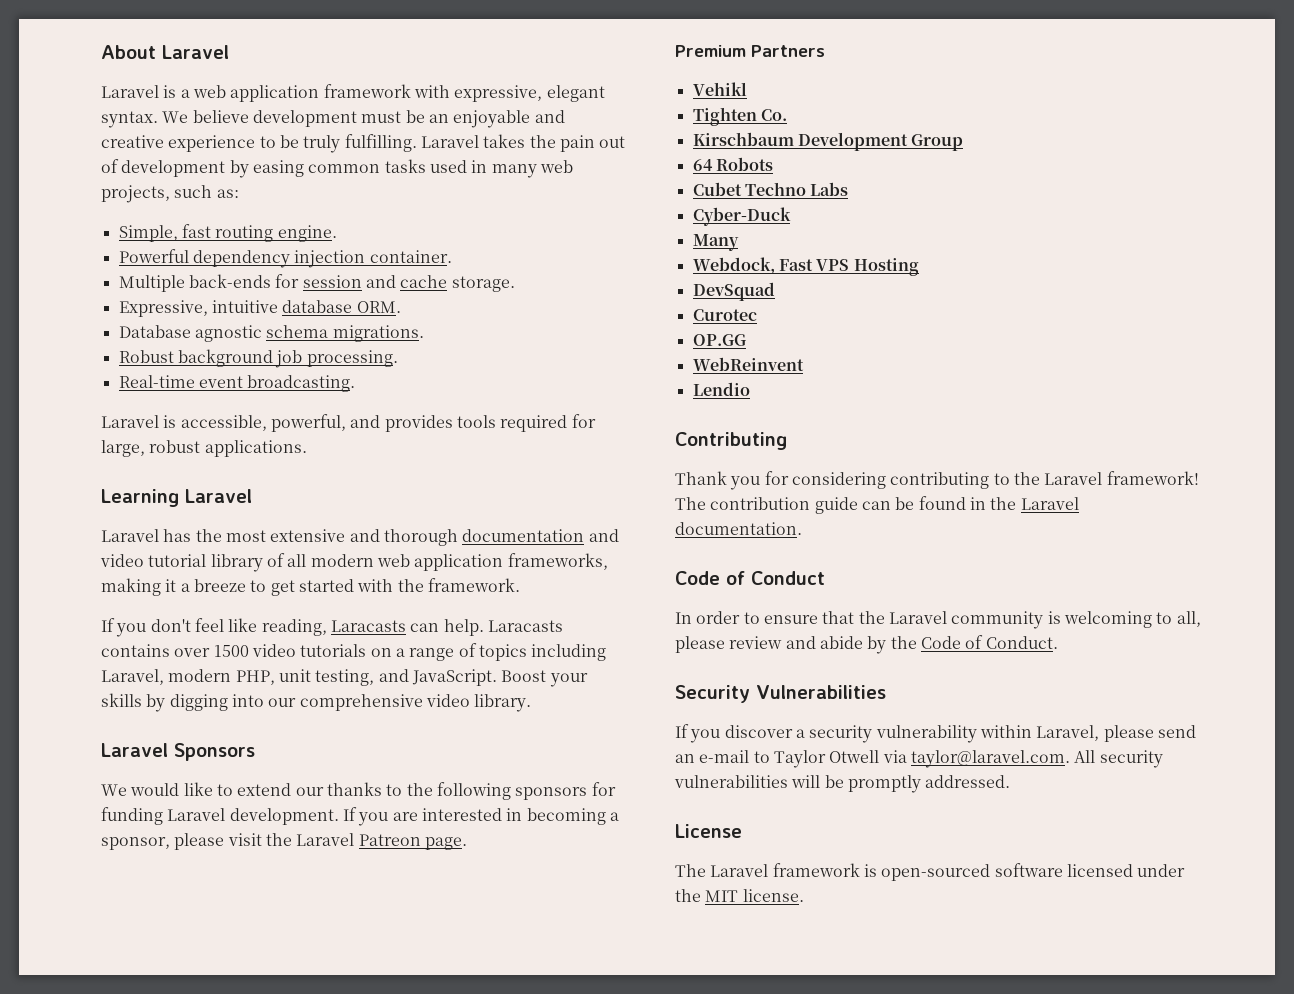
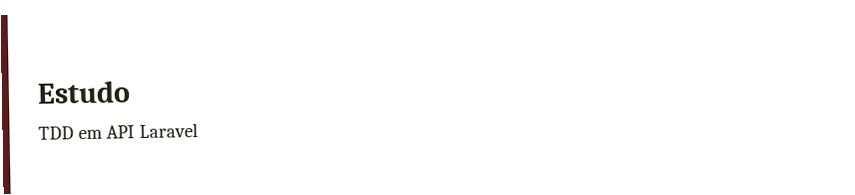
- About Laravel
- Laravel is a web application framework with expressive, elegant syntax. We believe development must be an enjoyable and creative experience to be truly fulfilling. Laravel takes the pain out of development by easing common tasks used in many web projects, such as:
- Simple, fast routing engine.
- Powerful dependency injection container.
- Multiple back-ends for session and cache storage.
- Expressive, intuitive database ORM.
- Database agnostic schema migrations.
- Robust background job processing.
- Real-time event broadcasting.
- Laravel is accessible, powerful, and provides tools required for large, robust applications.
- Learning Laravel
- Laravel has the most extensive and thorough documentation and video tutorial library of all modern web application frameworks, making it a breeze to get started with the framework.
- If you don't feel like reading, Laracasts can help. Laracasts contains over 1500 video tutorials on a range of topics including Laravel, modern PHP, unit testing, and JavaScript. Boost your skills by digging into our comprehensive video library.
- Laravel Sponsors
- We would like to extend our thanks to the following sponsors for funding Laravel development. If you are interested in becoming a sponsor, please visit the Laravel Patreon page.
- Premium Partners
- Vehikl
- Tighten Co.
- Kirschbaum Development Group
- 64 Robots
- Cubet Techno Labs
- Cyber-Duck
- Many
- Webdock, Fast VPS Hosting
- DevSquad
- Curotec
- OP.GG
- WebReinvent
- Lendio
- Contributing
- Thank you for considering contributing to the Laravel framework! The contribution guide can be found in the Laravel documentation.
- Code of Conduct
- In order to ensure that the Laravel community is welcoming to all, please review and abide by the Code of Conduct.
- Security Vulnerabilities
- If you discover a security vulnerability within Laravel, please send an e-mail to Taylor Otwell via taylor@laravel.com. All security vulnerabilities will be promptly addressed.
- License
- The Laravel framework is open-sourced software licensed under the MIT license.
+ Estudo
+ TDD em API Laravel

